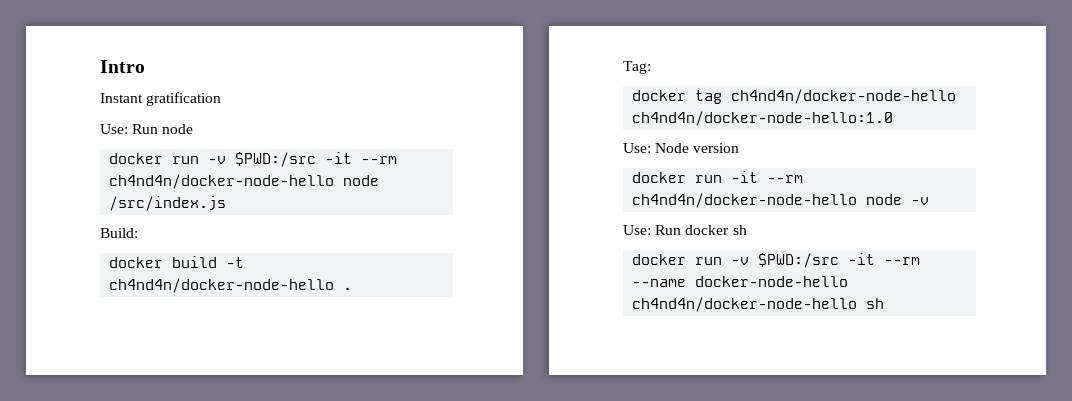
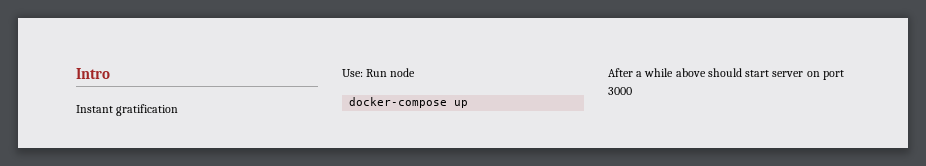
- docker run -v $PWD:/src -it --rm ch4nd4n/docker-node-hello node /src/index.js
- Build:
- docker build -t ch4nd4n/docker-node-hello .
- Tag:
- docker tag ch4nd4n/docker-node-hello ch4nd4n/docker-node-hello:1.0
- Use: Node version
- docker run -it --rm ch4nd4n/docker-node-hello node -v
- Use: Run docker sh
- docker run -v $PWD:/src -it --rm --name docker-node-hello ch4nd4n/docker-node-hello sh
+ docker-compose up
+ After a while above should start server on port 3000

